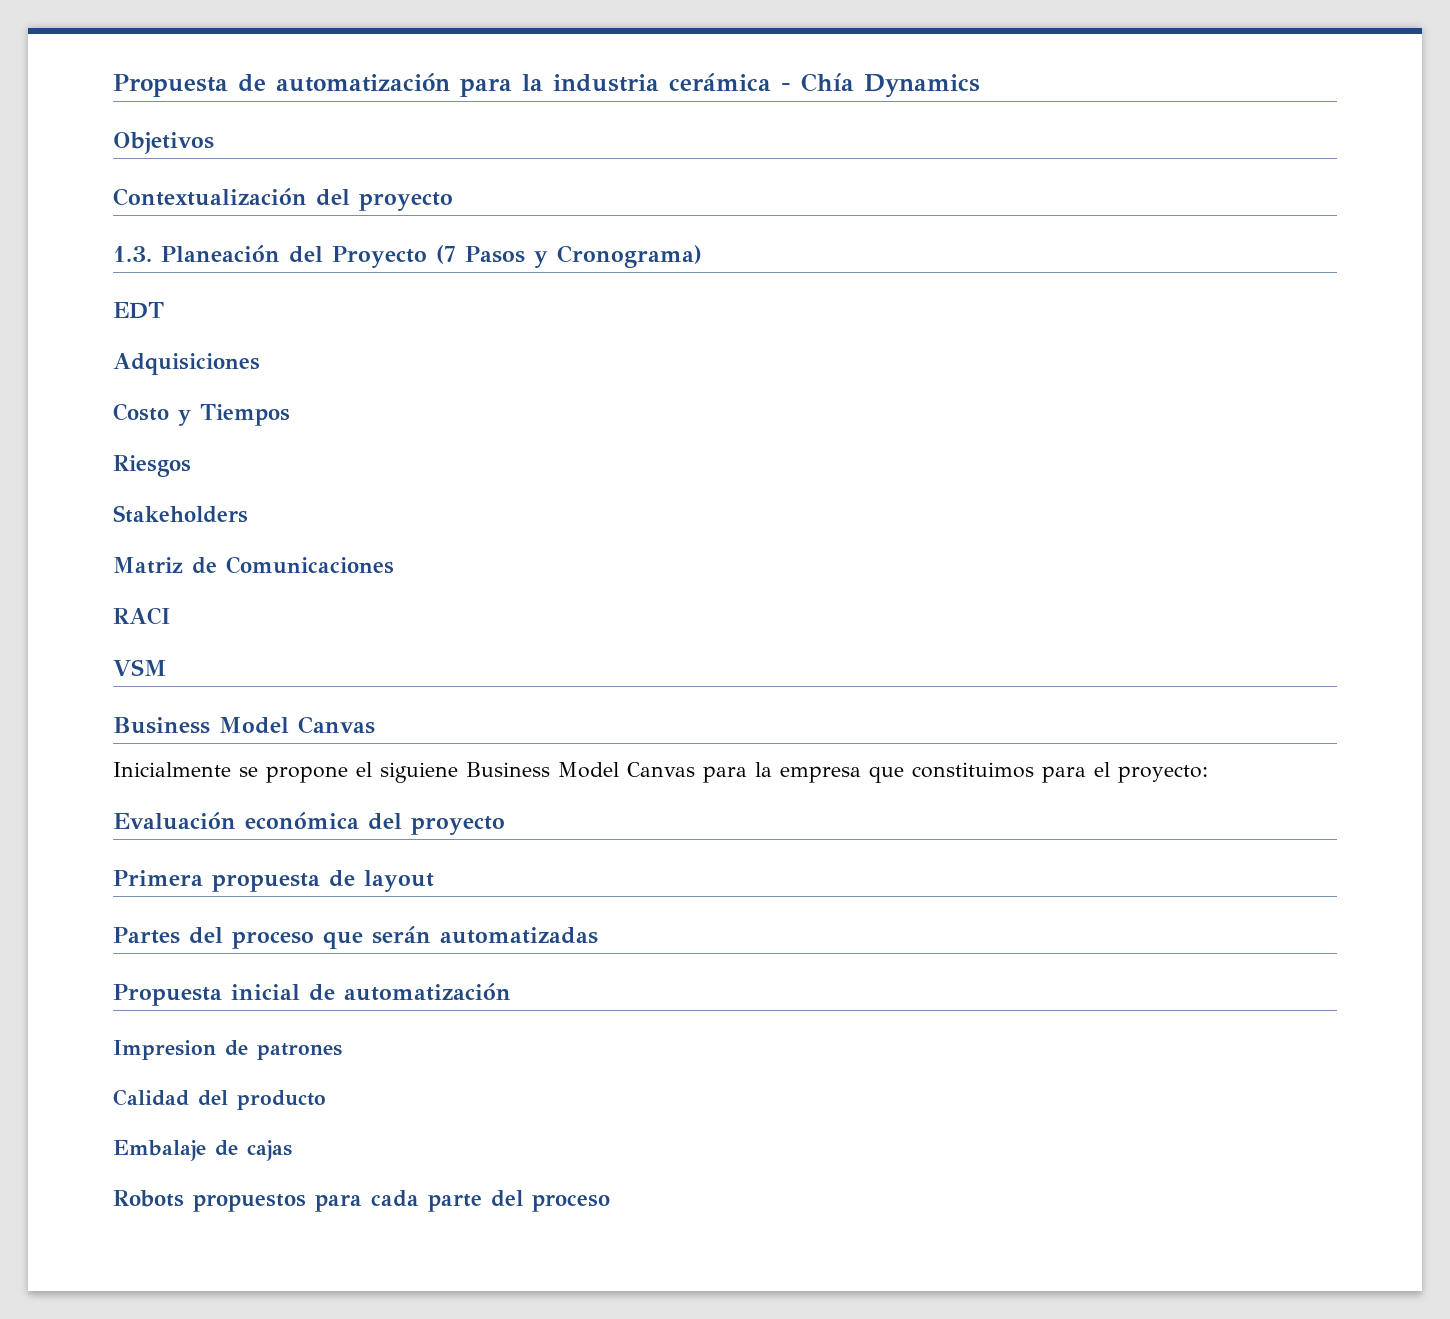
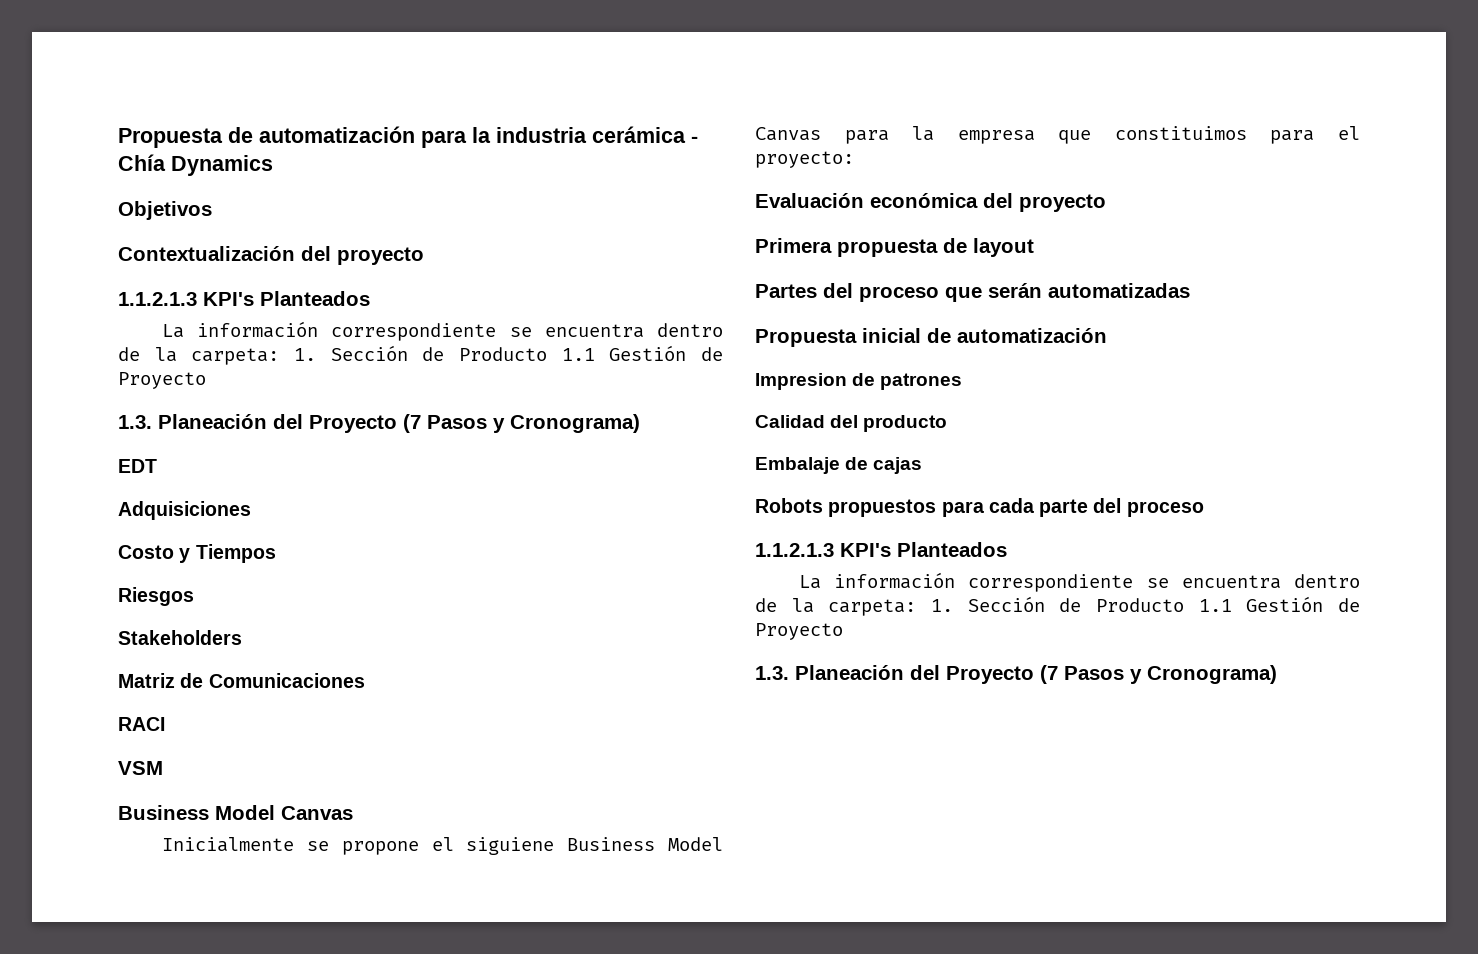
  Contextualización del proyecto
+ 1.1.2.1.3 KPI's Planteados
+ La información correspondiente se encuentra dentro de la carpeta: 1. Sección de Producto 1.1 Gestión de Proyecto
  Robots propuestos para cada parte del proceso
+ 1.1.2.1.3 KPI's Planteados
+ La información correspondiente se encuentra dentro de la carpeta: 1. Sección de Producto 1.1 Gestión de Proyecto
+ 1.3. Planeación del Proyecto (7 Pasos y Cronograma)

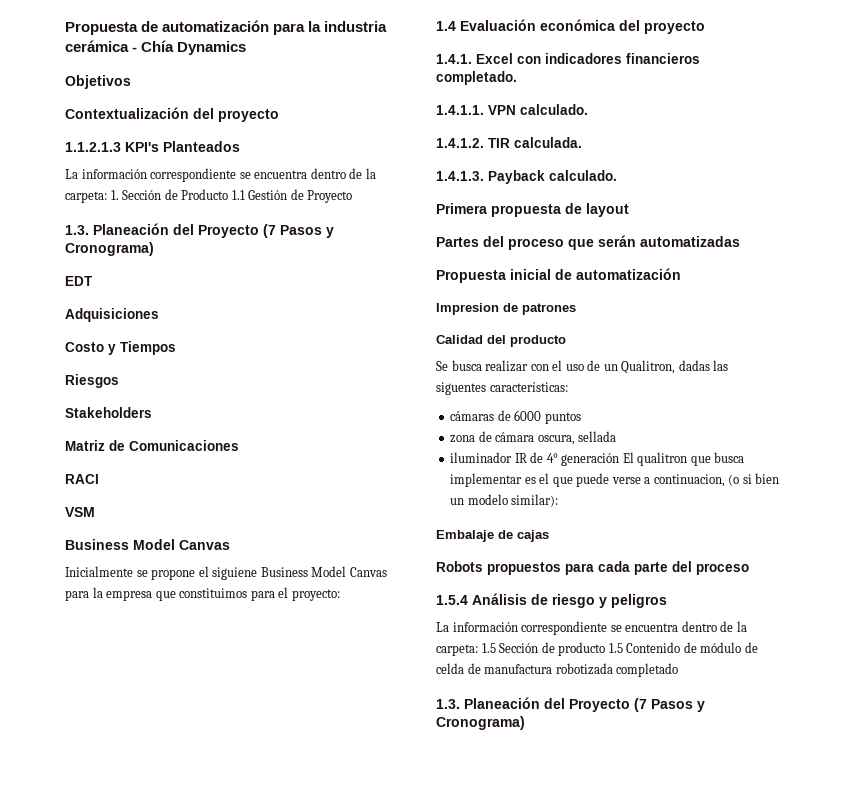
- Evaluación económica del proyecto
+ 1.4 Evaluación económica del proyecto
+ 1.4.1. Excel con indicadores financieros completado.
+ 1.4.1.1. VPN calculado.
+ 1.4.1.2. TIR calculada.
+ 1.4.1.3. Payback calculado.
+ Se busca realizar con el uso de un Qualitron, dadas las siguentes características:
+ cámaras de 6000 puntos
+ zona de cámara oscura, sellada
+ iluminador IR de 4° generación El qualitron que busca implementar es el que puede verse a continuacion, (o si bien un modelo similar):
  Robots propuestos para cada parte del proceso
- 1.1.2.1.3 KPI's Planteados
- La información correspondiente se encuentra dentro de la carpeta: 1. Sección de Producto 1.1 Gestión de Proyecto
+ 1.5.4 Análisis de riesgo y peligros
+ La información correspondiente se encuentra dentro de la carpeta: 1.5 Sección de producto 1.5 Contenido de módulo de celda de manufactura robotizada completado

